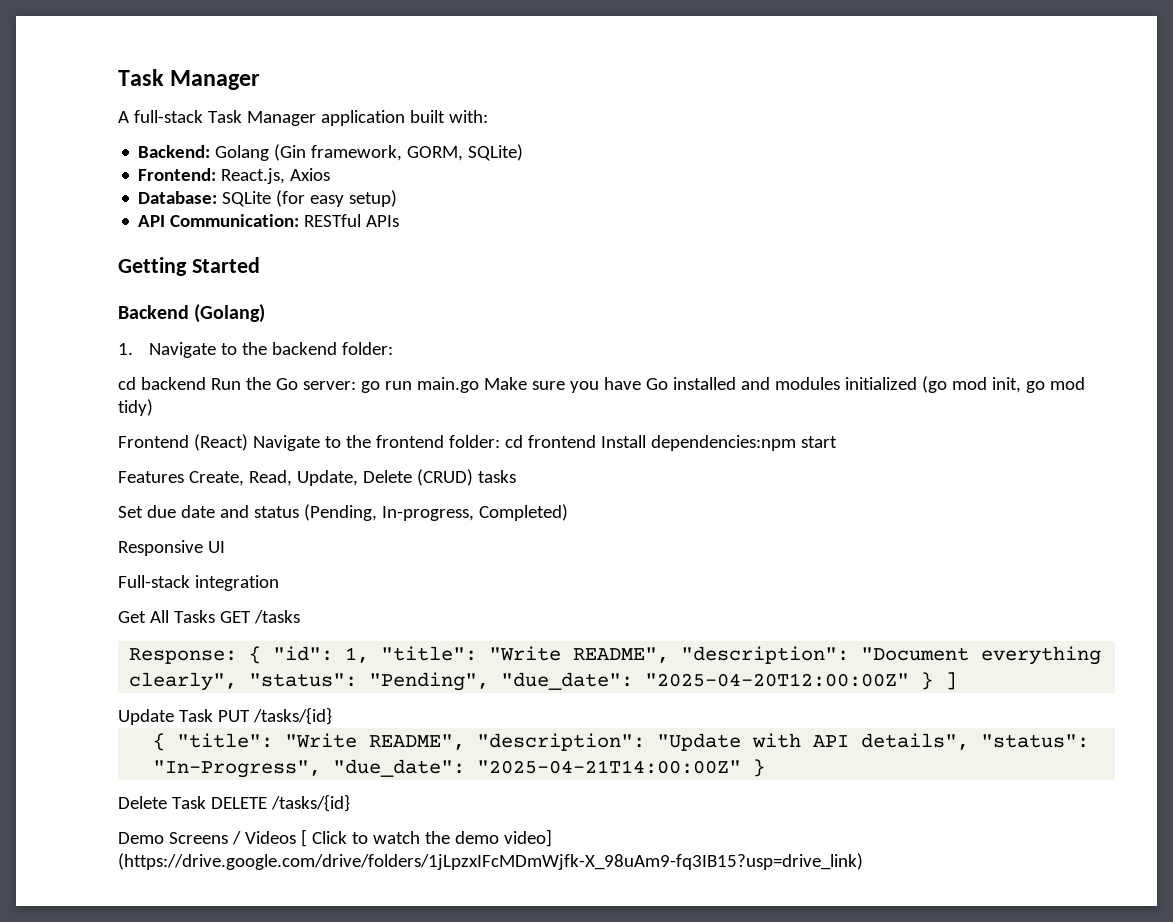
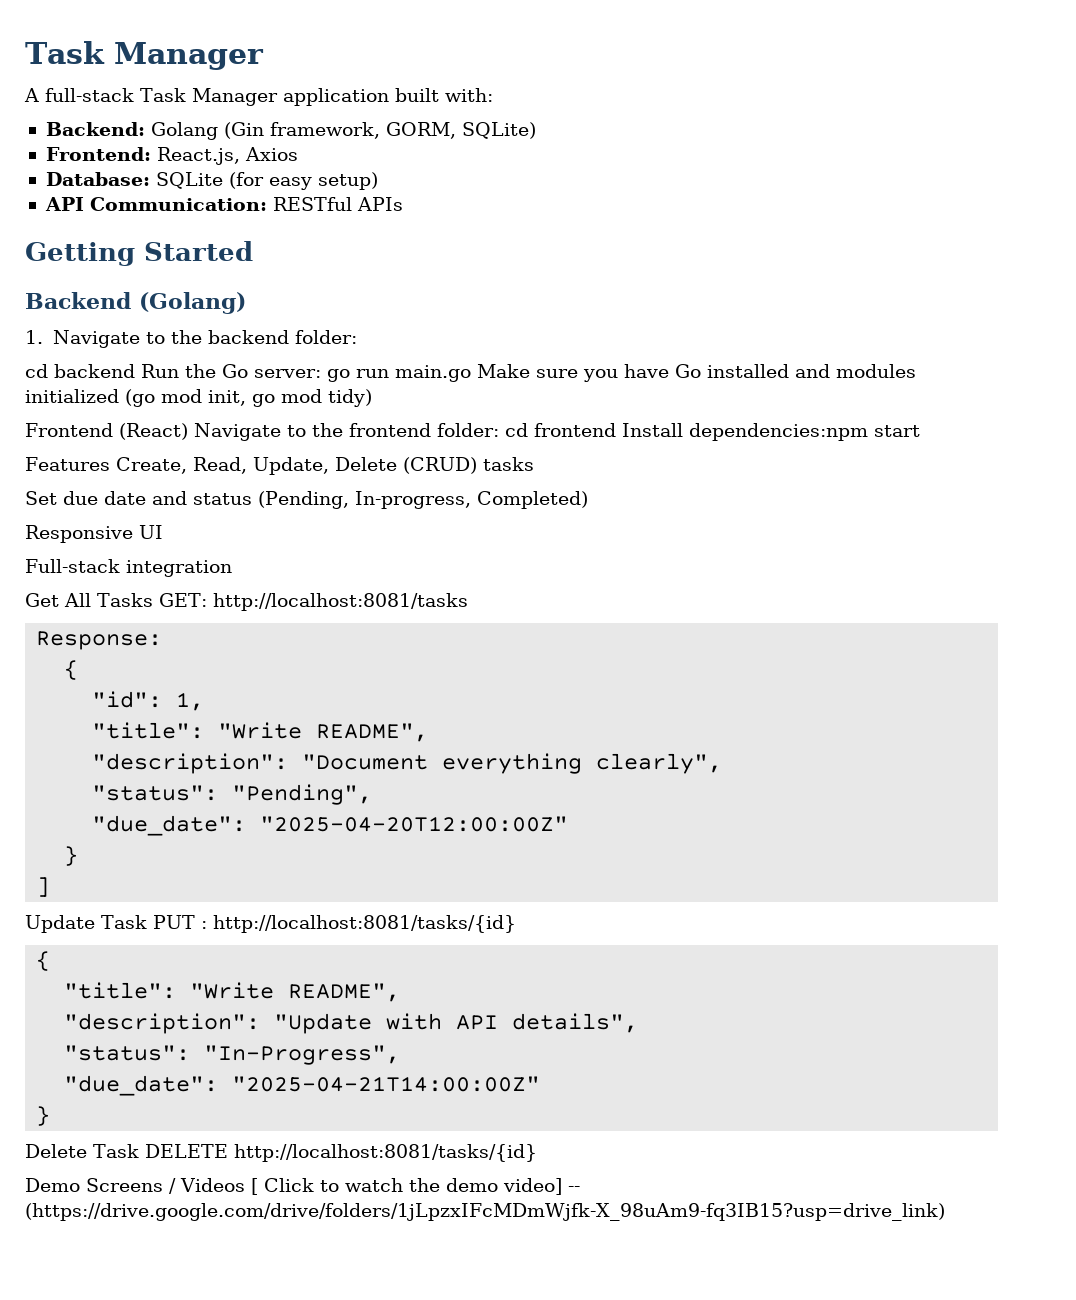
- Get All Tasks GET /tasks
+ Get All Tasks GET: http://localhost:8081/tasks
- Response: { "id": 1, "title": "Write README", "description": "Document everything clearly", "status": "Pending", "due_date": "2025-04-20T12:00:00Z" } ]
+ Response:
+ {
+ "id": 1,
+ "title": "Write README",
+ "description": "Document everything clearly",
+ "status": "Pending",
+ "due_date": "2025-04-20T12:00:00Z"
+ }
+ ]
- Update Task PUT /tasks/{id}
- { "title": "Write README", "description": "Update with API details", "status": "In-Progress", "due_date": "2025-04-21T14:00:00Z" }
+ Update Task PUT : http://localhost:8081/tasks/{id}
+ {
+ "title": "Write README",
+ "description": "Update with API details",
+ "status": "In-Progress",
+ "due_date": "2025-04-21T14:00:00Z"
+ }
- Delete Task DELETE /tasks/{id}
+ Delete Task DELETE http://localhost:8081/tasks/{id}
- Demo Screens / Videos [ Click to watch the demo video] (https://drive.google.com/drive/folders/1jLpzxIFcMDmWjfk-X_98uAm9-fq3IB15?usp=drive_link)
+ Demo Screens / Videos [ Click to watch the demo video] -- (https://drive.google.com/drive/folders/1jLpzxIFcMDmWjfk-X_98uAm9-fq3IB15?usp=drive_link)

